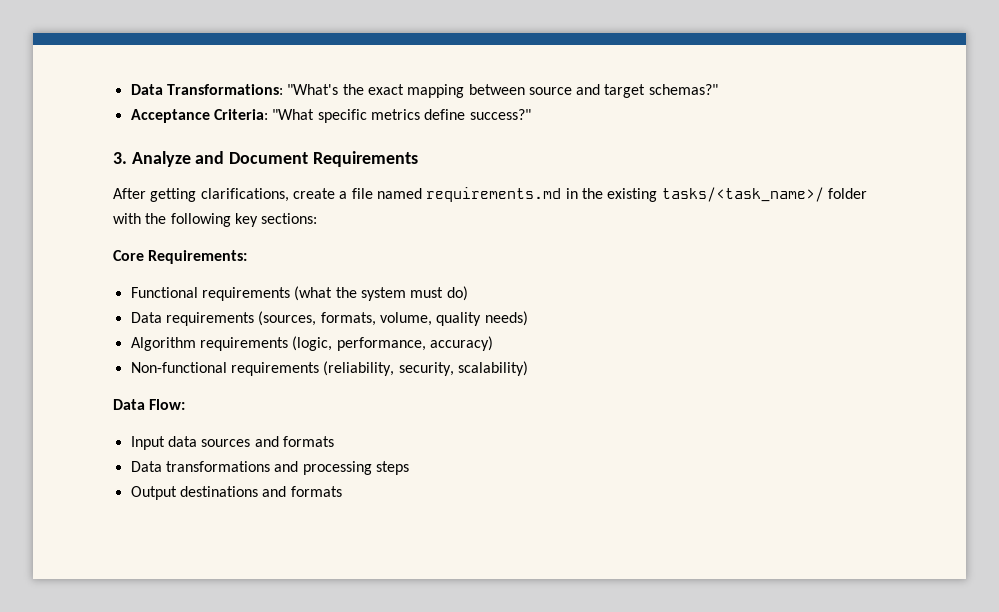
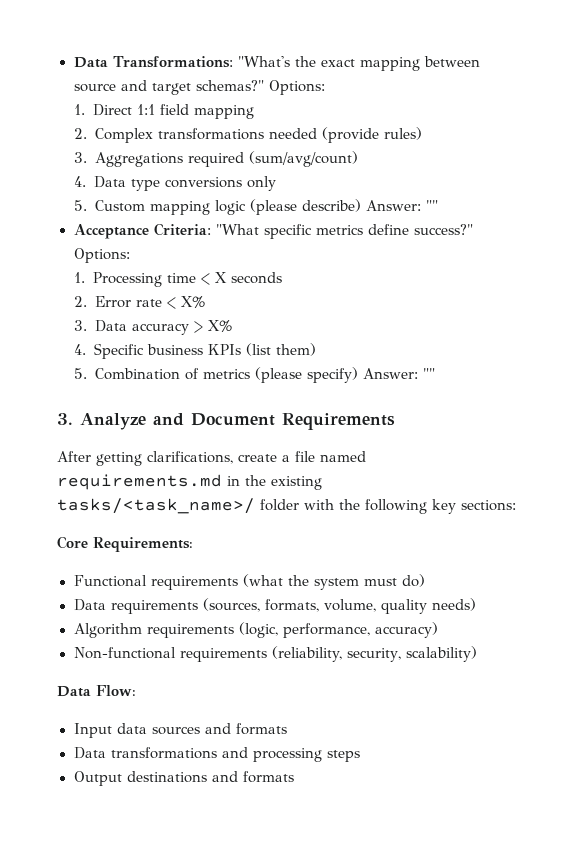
- Data Transformations: "What's the exact mapping between source and target schemas?"
+ Data Transformations: "What's the exact mapping between source and target schemas?" Options:
+ 1. Direct 1:1 field mapping
+ 2. Complex transformations needed (provide rules)
+ 3. Aggregations required (sum/avg/count)
+ 4. Data type conversions only
+ 5. Custom mapping logic (please describe) Answer: ""
- Acceptance Criteria: "What specific metrics define success?"
+ Acceptance Criteria: "What specific metrics define success?" Options:
+ 1. Processing time < X seconds
+ 2. Error rate < X%
+ 3. Data accuracy > X%
+ 4. Specific business KPIs (list them)
+ 5. Combination of metrics (please specify) Answer: ""

